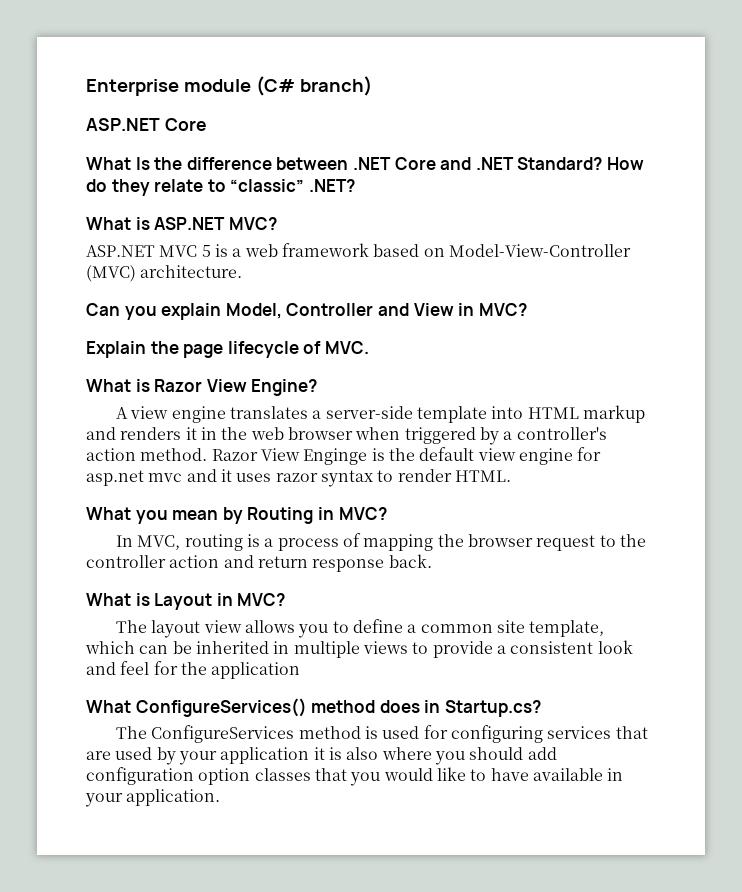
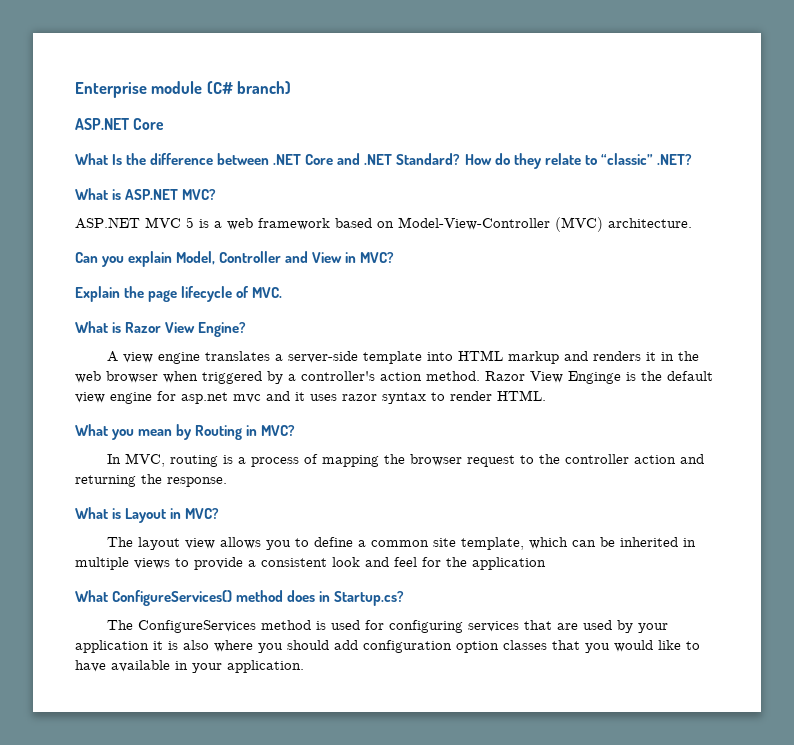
- In MVC, routing is a process of mapping the browser request to the controller action and return response back.
+ In MVC, routing is a process of mapping the browser request to the controller action and returning the response.

